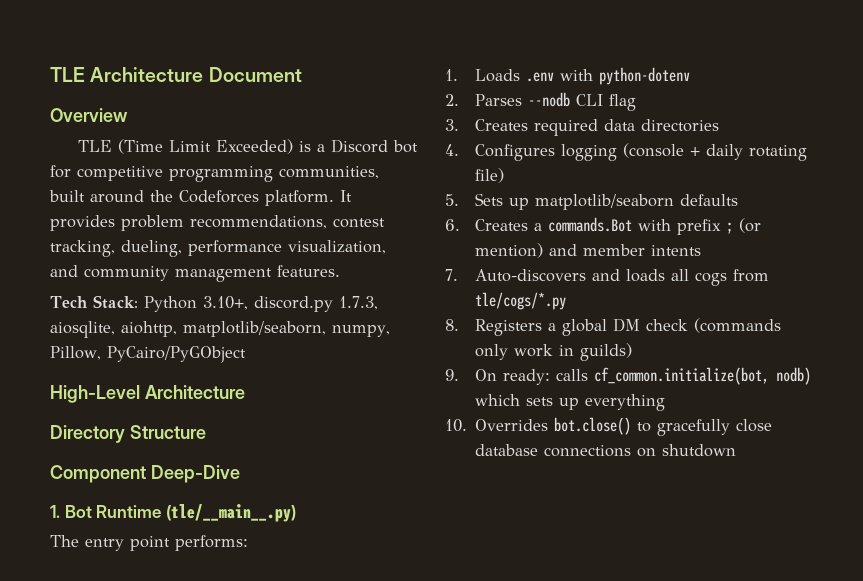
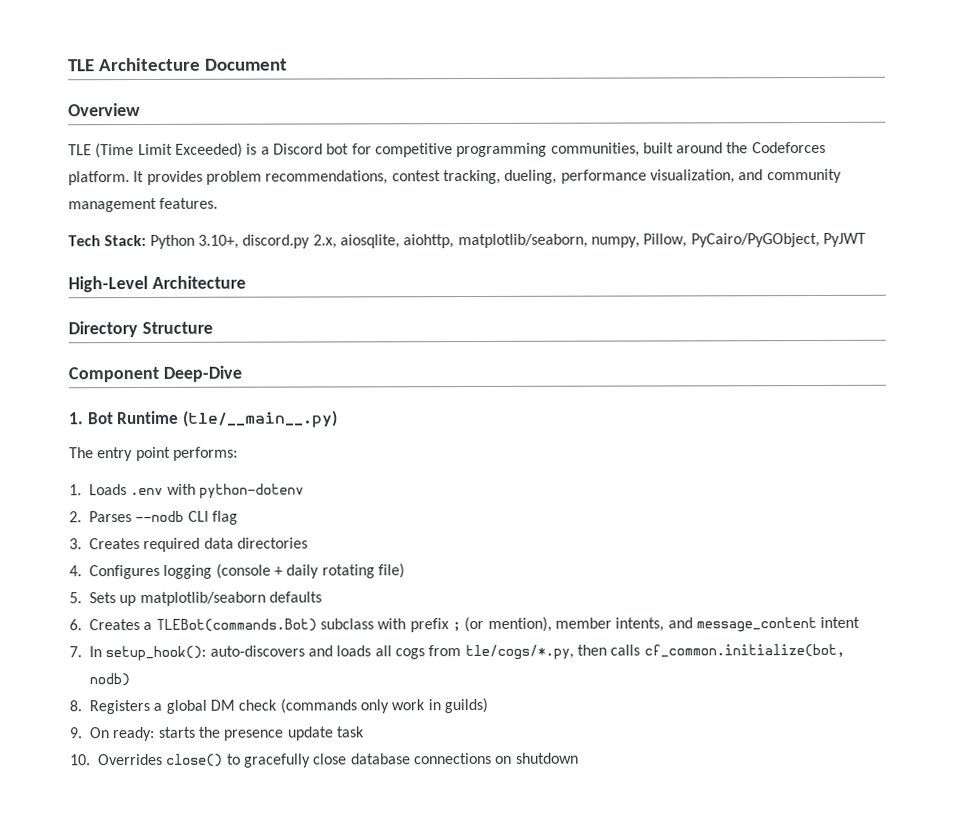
- Tech Stack: Python 3.10+, discord.py 1.7.3, aiosqlite, aiohttp, matplotlib/seaborn, numpy, Pillow, PyCairo/PyGObject
+ Tech Stack: Python 3.10+, discord.py 2.x, aiosqlite, aiohttp, matplotlib/seaborn, numpy, Pillow, PyCairo/PyGObject, PyJWT
- 6. Creates a commands.Bot with prefix ; (or mention) and member intents
- 7. Auto-discovers and loads all cogs from tle/cogs/*.py
+ 6. Creates a TLEBot(commands.Bot) subclass with prefix ; (or mention), member intents, and message_content intent
+ 7. In setup_hook(): auto-discovers and loads all cogs from tle/cogs/*.py, then calls cf_common.initialize(bot, nodb)
- 9. On ready: calls cf_common.initialize(bot, nodb) which sets up everything
+ 9. On ready: starts the presence update task
- 10. Overrides bot.close() to gracefully close database connections on shutdown
+ 10. Overrides close() to gracefully close database connections on shutdown

